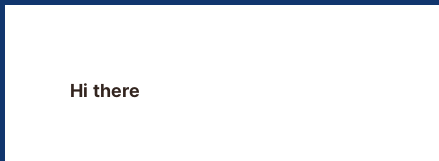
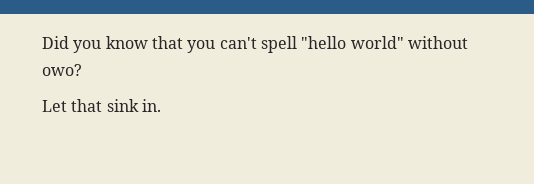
- Hi there
+ Did you know that you can't spell "hello world" without owo?
+ Let that sink in.

